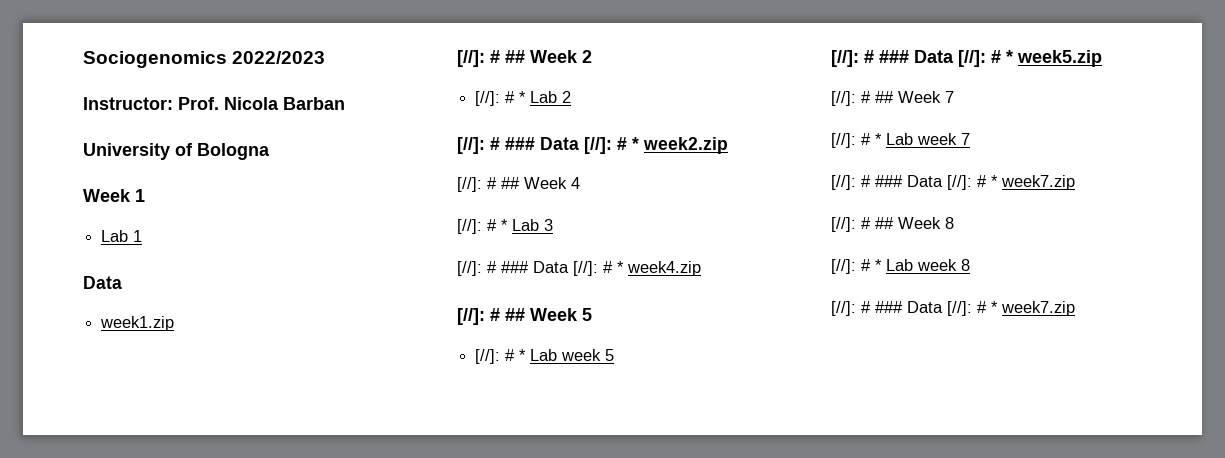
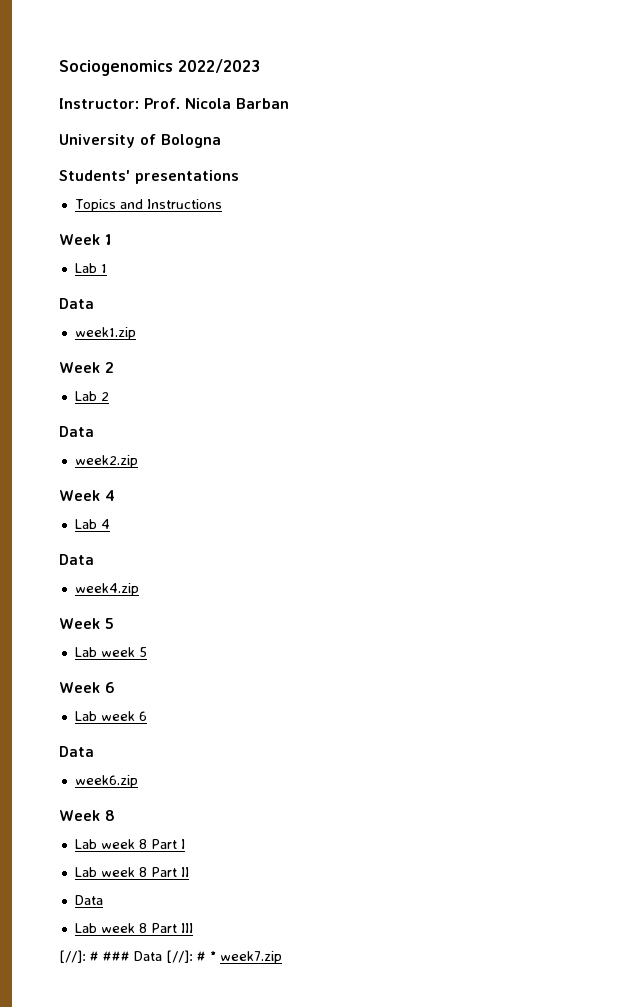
+ Students' presentations
+ Topics and Instructions
- [//]: # ## Week 2
+ Week 2
- [//]: # * Lab 2
- [//]: # ### Data [//]: # * week2.zip
- [//]: # ## Week 4
- [//]: # * Lab 3
- [//]: # ### Data [//]: # * week4.zip
- [//]: # ## Week 5
+ Lab 2
+ Data
+ week2.zip
+ Week 4
+ Lab 4
+ Data
+ week4.zip
+ Week 5
- [//]: # * Lab week 5
+ Lab week 5
- [//]: # ### Data [//]: # * week5.zip
- [//]: # ## Week 7
- [//]: # * Lab week 7
- [//]: # ### Data [//]: # * week7.zip
- [//]: # ## Week 8
- [//]: # * Lab week 8
+ Week 6
+ Lab week 6
+ Data
+ week6.zip
+ Week 8
+ Lab week 8 Part I
+ Lab week 8 Part II
+ Data
+ Lab week 8 Part III

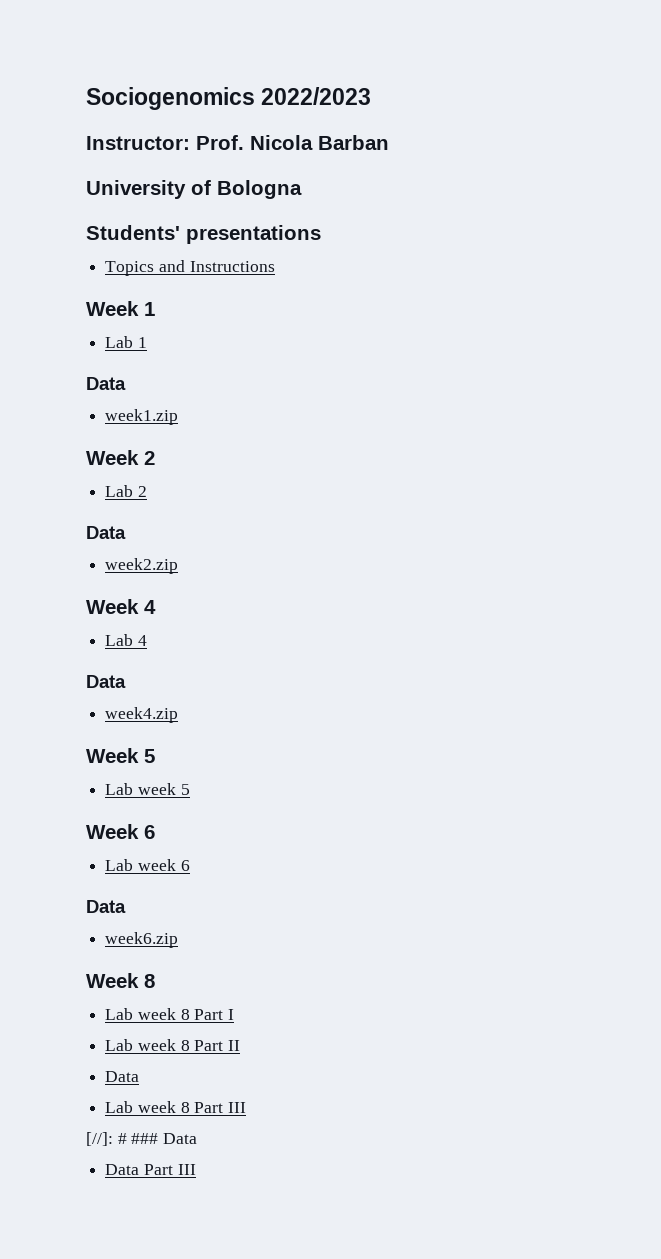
- [//]: # ### Data [//]: # * week7.zip
+ [//]: # ### Data
+ Data Part III

